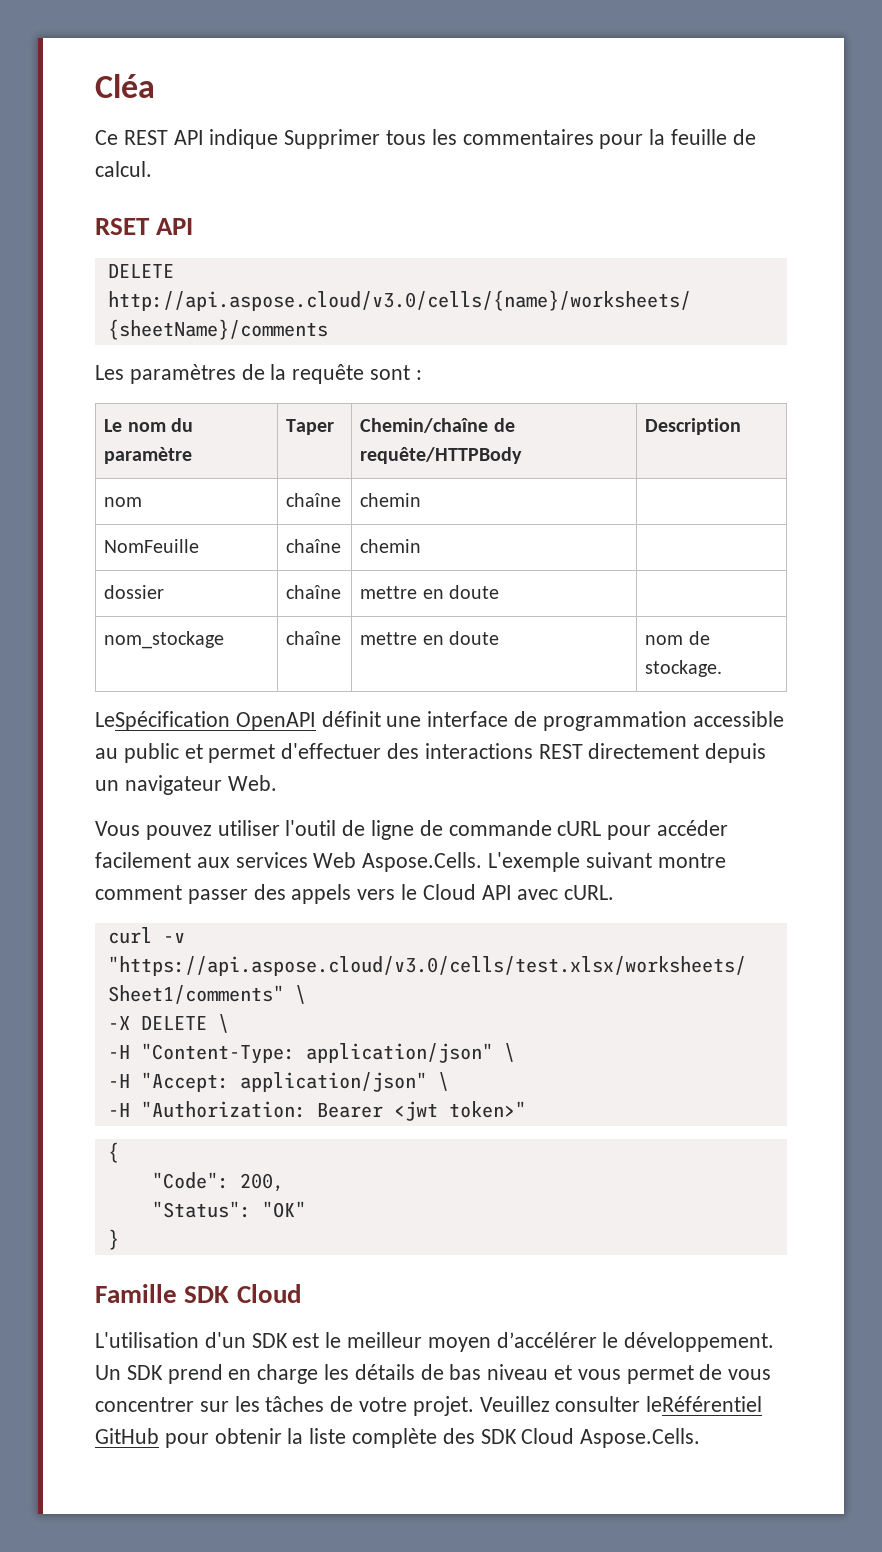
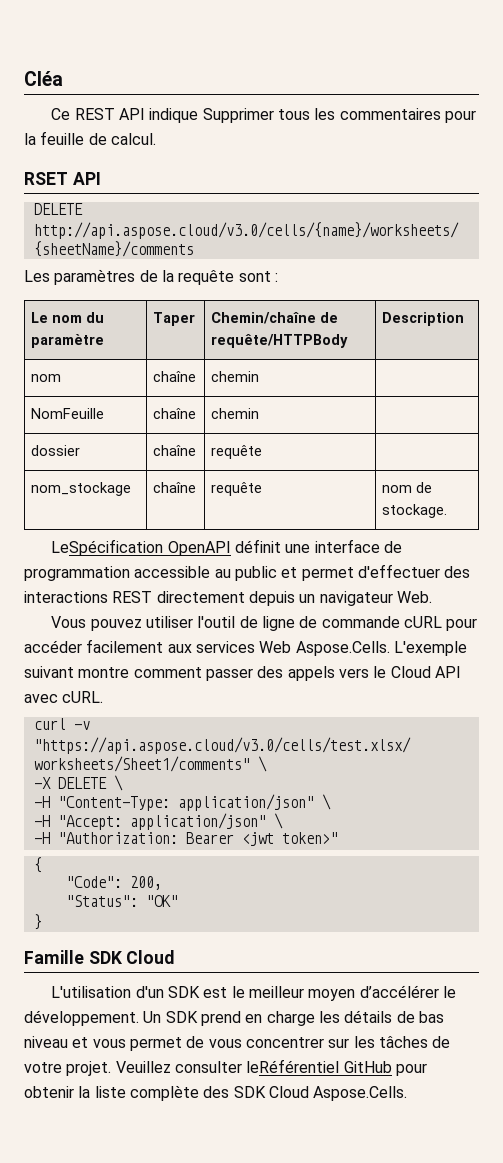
- dossier | chaîne | mettre en doute |
+ dossier | chaîne | requête |
- nom_stockage | chaîne | mettre en doute | nom de stockage.
+ nom_stockage | chaîne | requête | nom de stockage.

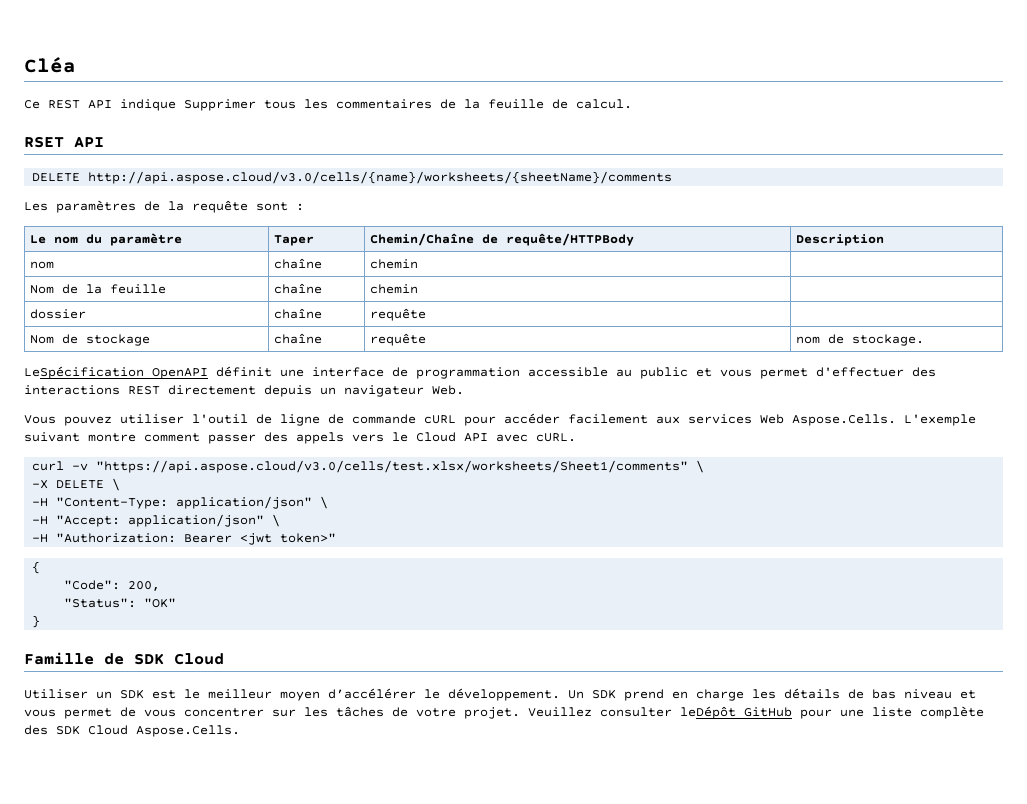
- Ce REST API indique Supprimer tous les commentaires pour la feuille de calcul.
+ Ce REST API indique Supprimer tous les commentaires de la feuille de calcul.
- Le nom du paramètre | Taper | Chemin/chaîne de requête/HTTPBody | Description
+ Le nom du paramètre | Taper | Chemin/Chaîne de requête/HTTPBody | Description
- NomFeuille | chaîne | chemin |
+ Nom de la feuille | chaîne | chemin |
- nom_stockage | chaîne | requête | nom de stockage.
+ Nom de stockage | chaîne | requête | nom de stockage.
- LeSpécification OpenAPI définit une interface de programmation accessible au public et permet d'effectuer des interactions REST directement depuis un navigateur Web.
+ LeSpécification OpenAPI définit une interface de programmation accessible au public et vous permet d'effectuer des interactions REST directement depuis un navigateur Web.
- Famille SDK Cloud
+ Famille de SDK Cloud
- L'utilisation d'un SDK est le meilleur moyen d’accélérer le développement.
+ Utiliser un SDK est le meilleur moyen d’accélérer le développement.
- Veuillez consulter leRéférentiel GitHub pour obtenir la liste complète des SDK Cloud Aspose.Cells.
+ Veuillez consulter leDépôt GitHub pour une liste complète des SDK Cloud Aspose.Cells.

